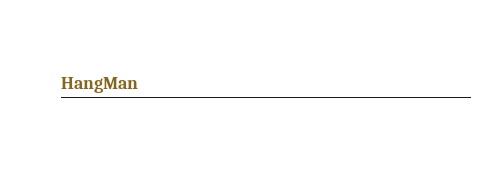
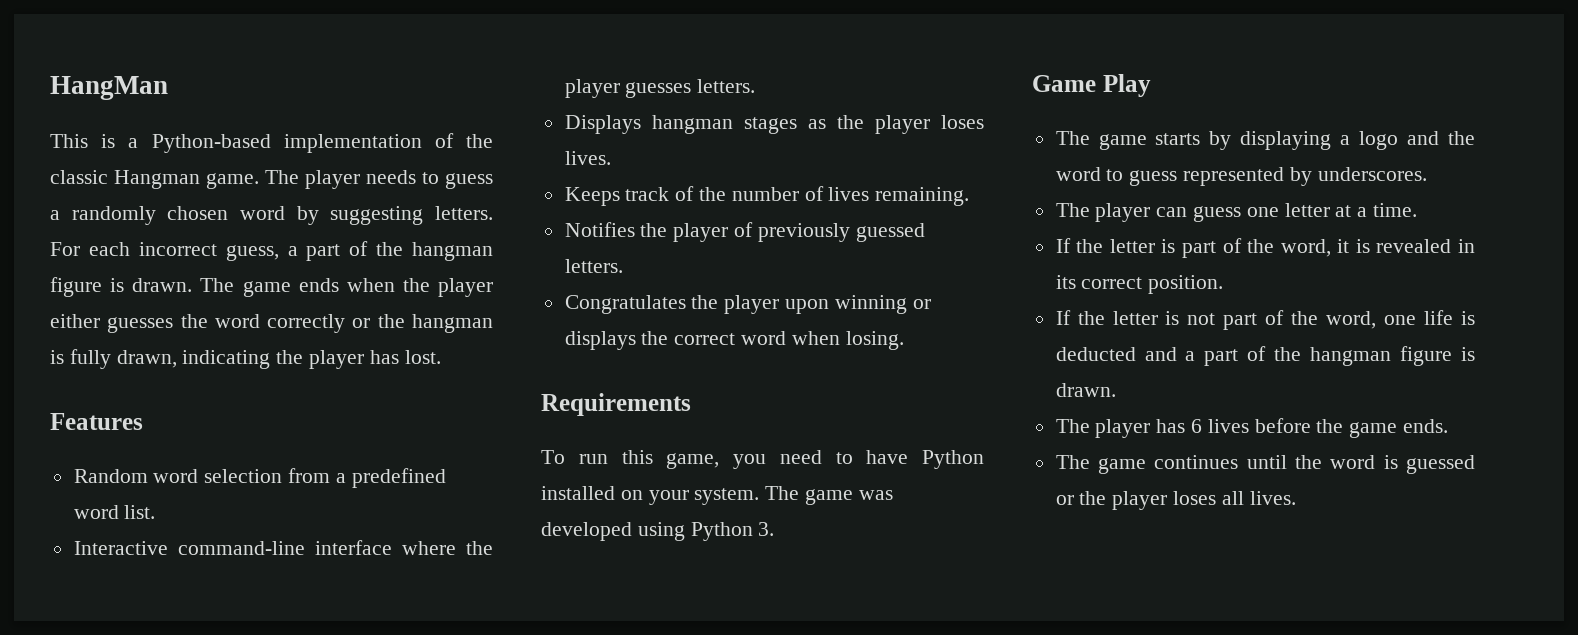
+ This is a Python-based implementation of the classic Hangman game. The player needs to guess a randomly chosen word by suggesting letters. For each incorrect guess, a part of the hangman figure is drawn. The game ends when the player either guesses the word correctly or the hangman is fully drawn, indicating the player has lost.
+ Features
+ Random word selection from a predefined word list.
+ Interactive command-line interface where the player guesses letters.
+ Displays hangman stages as the player loses lives.
+ Keeps track of the number of lives remaining.
+ Notifies the player of previously guessed letters.
+ Congratulates the player upon winning or displays the correct word when losing.
+ Requirements
+ To run this game, you need to have Python installed on your system. The game was developed using Python 3.
+ Game Play
+ The game starts by displaying a logo and the word to guess represented by underscores.
+ The player can guess one letter at a time.
+ If the letter is part of the word, it is revealed in its correct position.
+ If the letter is not part of the word, one life is deducted and a part of the hangman figure is drawn.
+ The player has 6 lives before the game ends.
+ The game continues until the word is guessed or the player loses all lives.

